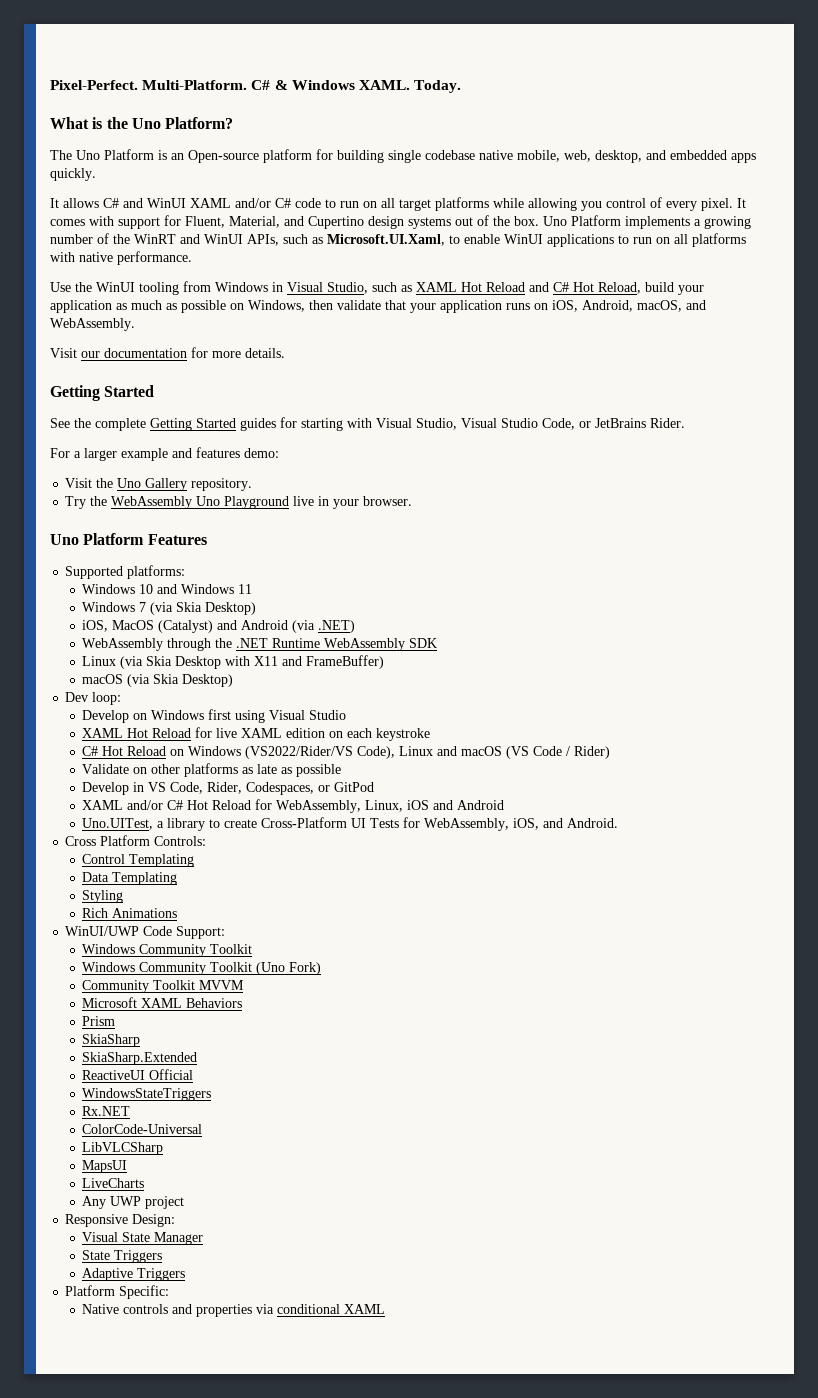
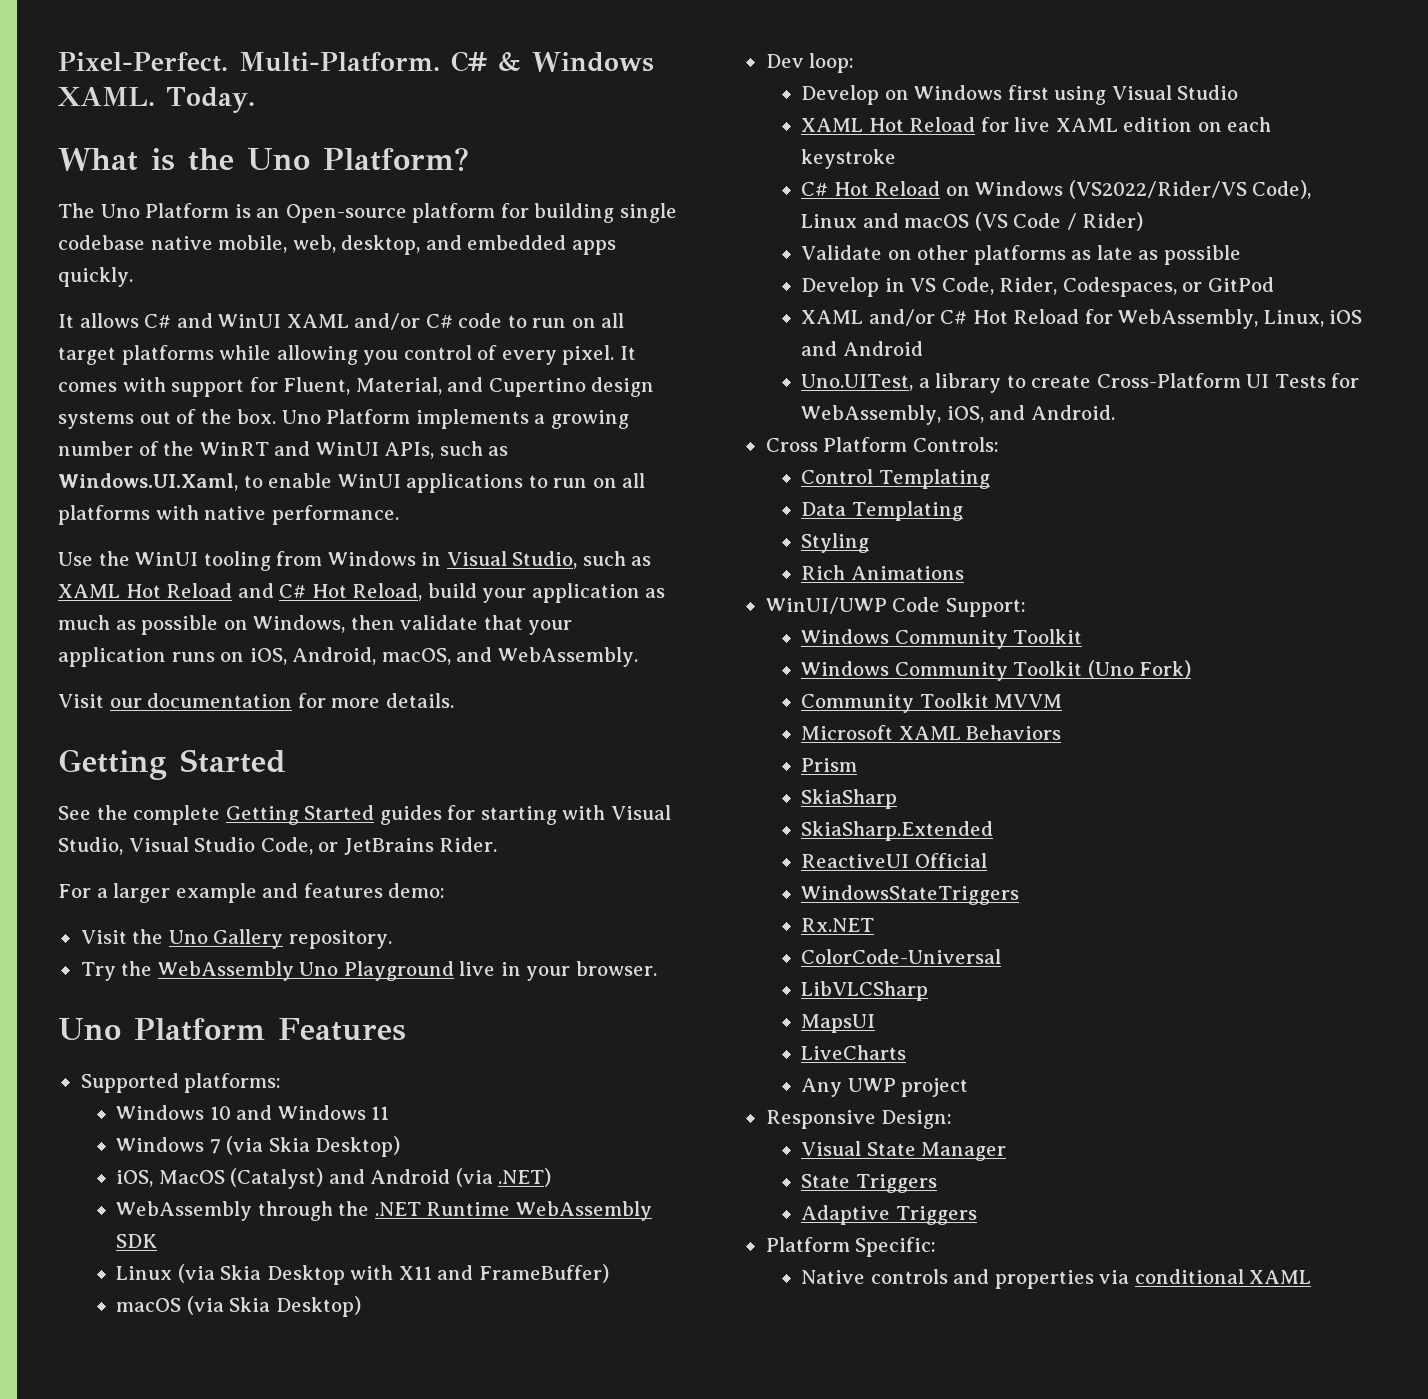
- Uno Platform implements a growing number of the WinRT and WinUI APIs, such as Microsoft.UI.Xaml, to enable WinUI applications to run on all platforms with native performance.
+ Uno Platform implements a growing number of the WinRT and WinUI APIs, such as Windows.UI.Xaml, to enable WinUI applications to run on all platforms with native performance.

